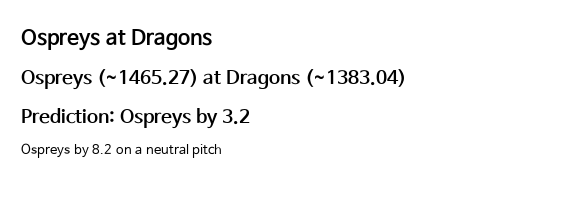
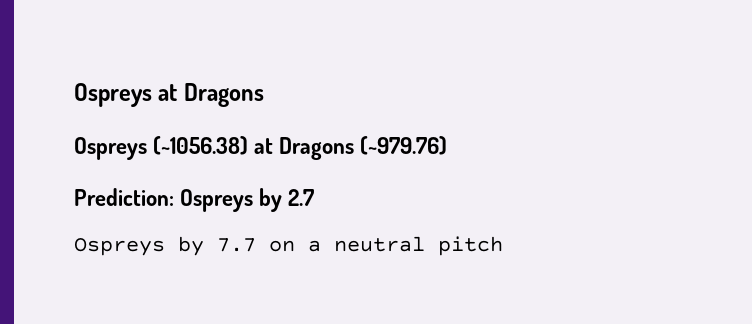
- Ospreys (~1465.27) at Dragons (~1383.04)
+ Ospreys (~1056.38) at Dragons (~979.76)
- Prediction: Ospreys by 3.2
- Ospreys by 8.2 on a neutral pitch
+ Prediction: Ospreys by 2.7
+ Ospreys by 7.7 on a neutral pitch

